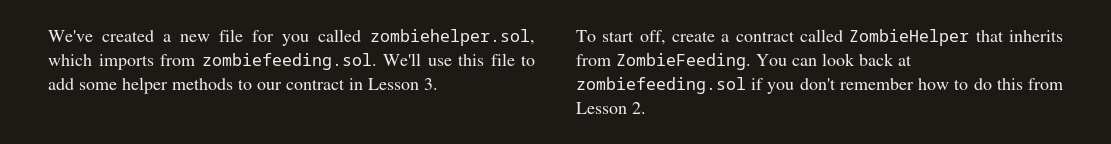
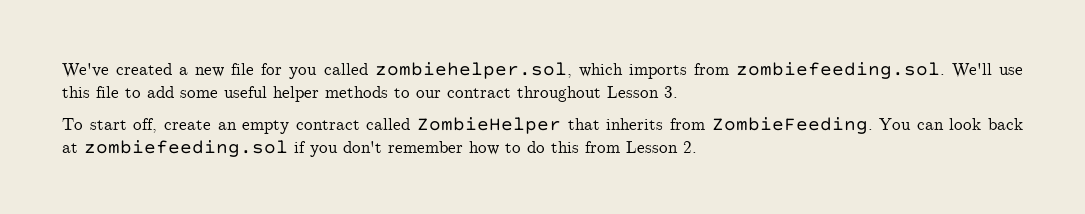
- We've created a new file for you called zombiehelper.sol, which imports from zombiefeeding.sol. We'll use this file to add some helper methods to our contract in Lesson 3.
+ We've created a new file for you called zombiehelper.sol, which imports from zombiefeeding.sol. We'll use this file to add some useful helper methods to our contract throughout Lesson 3.
- To start off, create a contract called ZombieHelper that inherits from ZombieFeeding.
+ To start off, create an empty contract called ZombieHelper that inherits from ZombieFeeding.

